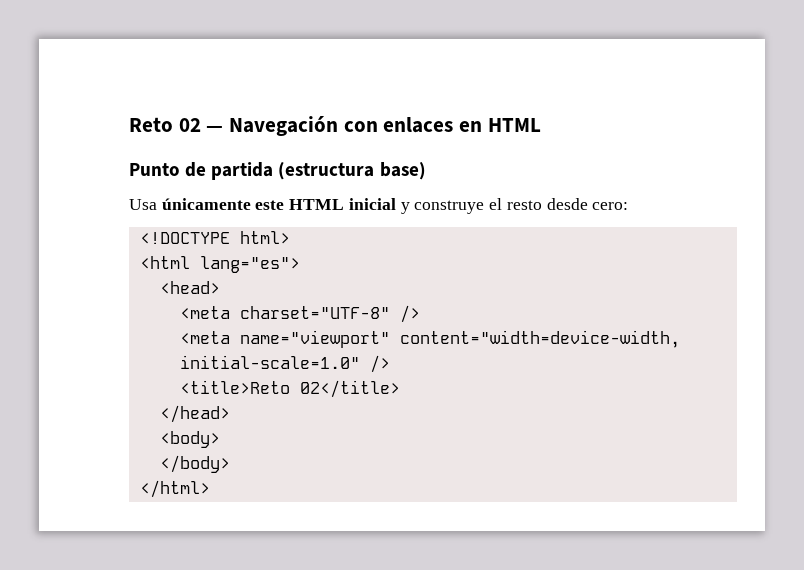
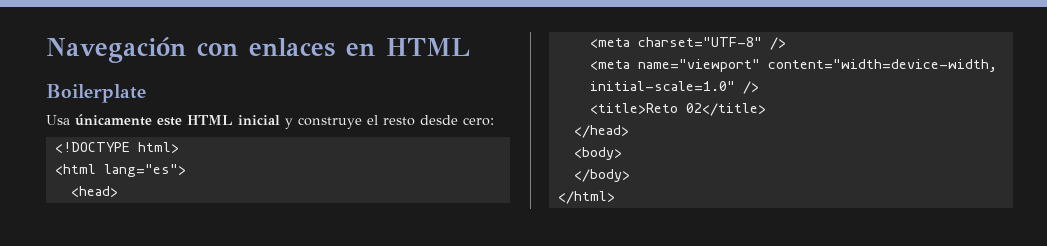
- Reto 02 — Navegación con enlaces en HTML
+ Navegación con enlaces en HTML
- Punto de partida (estructura base)
+ Boilerplate

